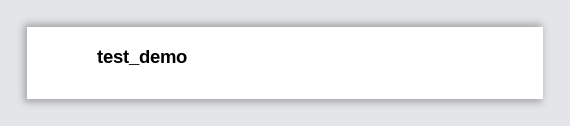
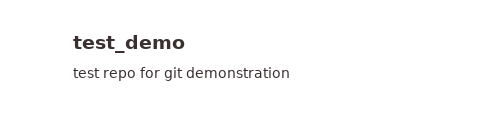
+ test repo for git demonstration

